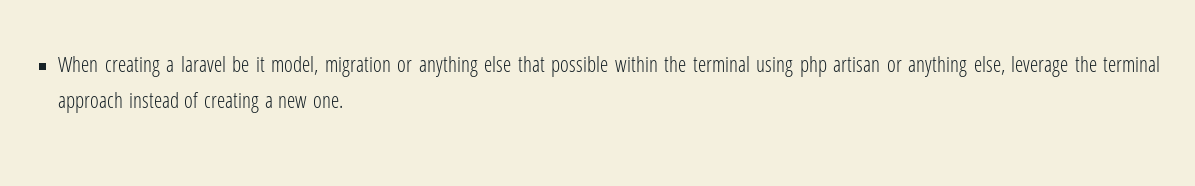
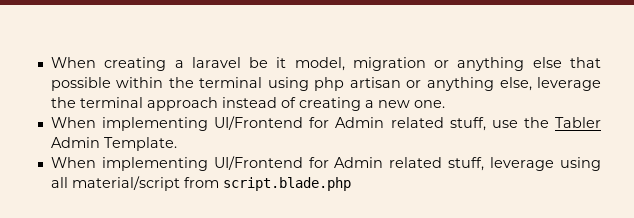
+ When implementing UI/Frontend for Admin related stuff, use the Tabler Admin Template.
+ When implementing UI/Frontend for Admin related stuff, leverage using all material/script from script.blade.php

